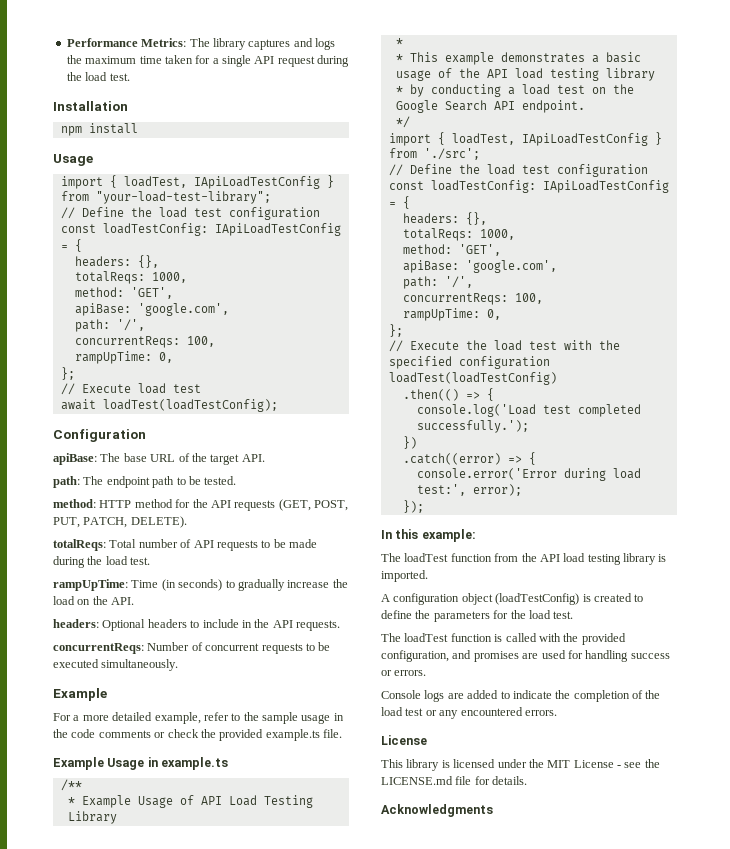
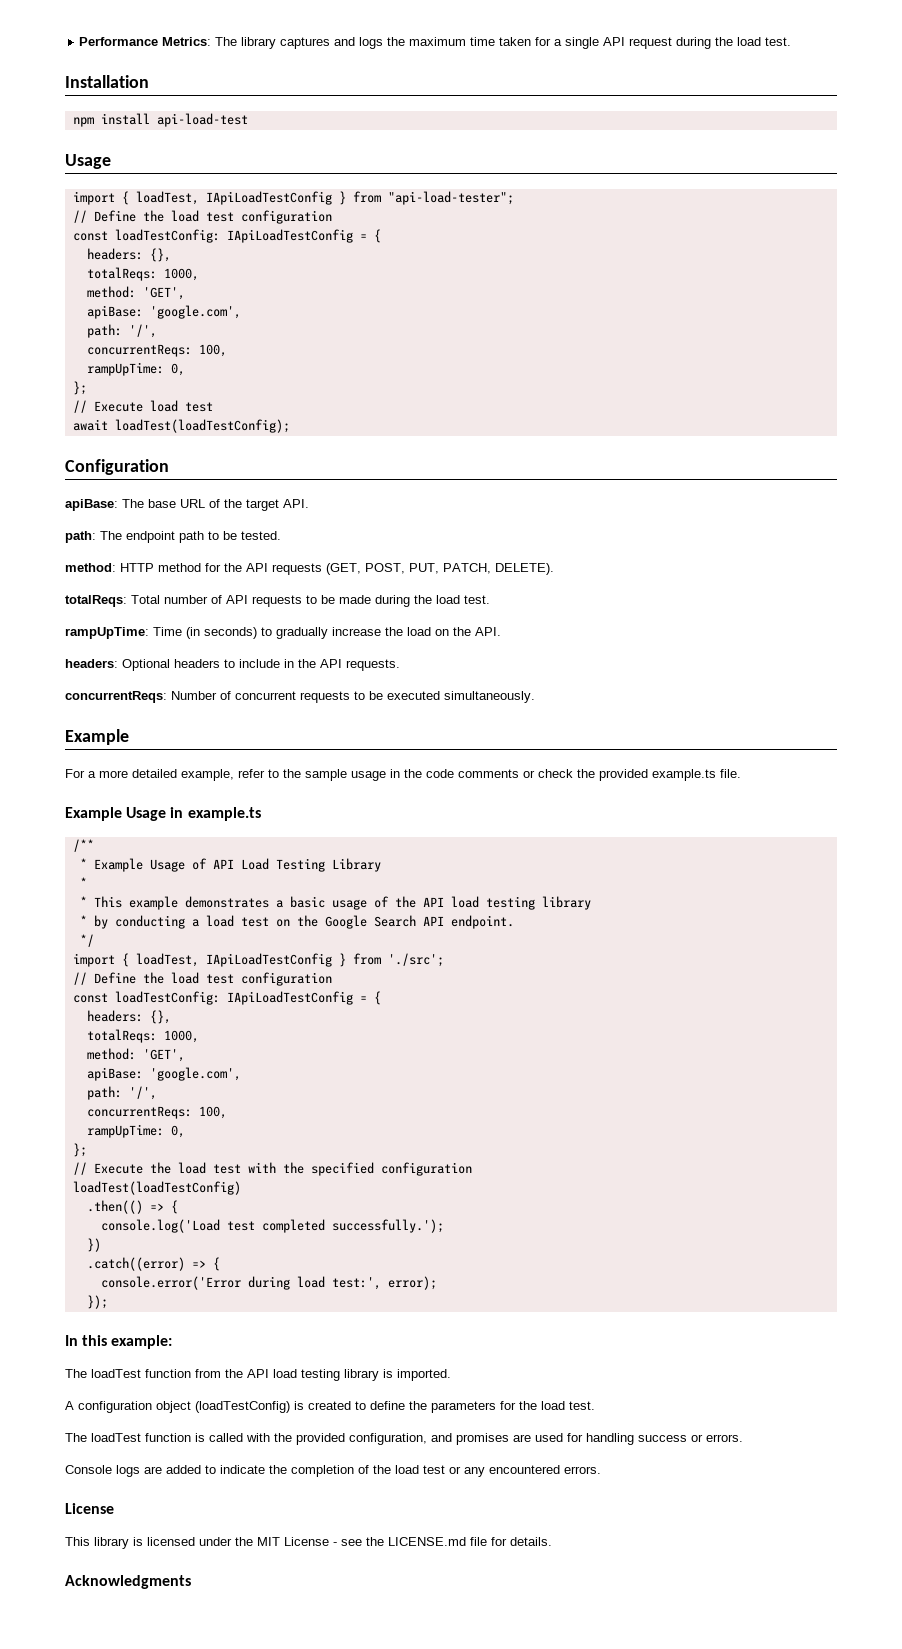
- npm install
+ npm install api-load-test
- import { loadTest, IApiLoadTestConfig } from "your-load-test-library";
+ import { loadTest, IApiLoadTestConfig } from "api-load-tester";

